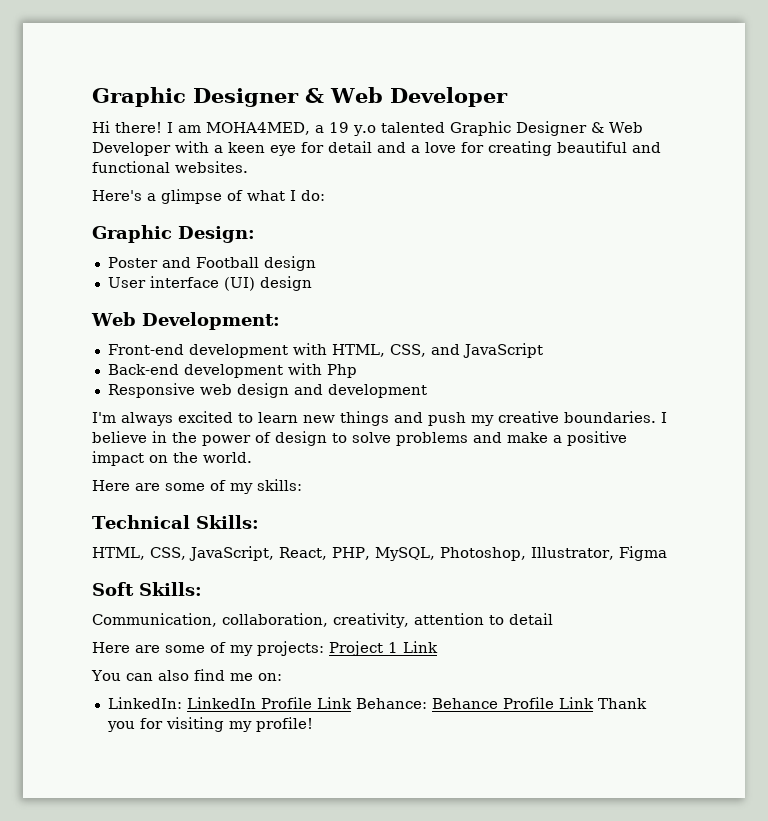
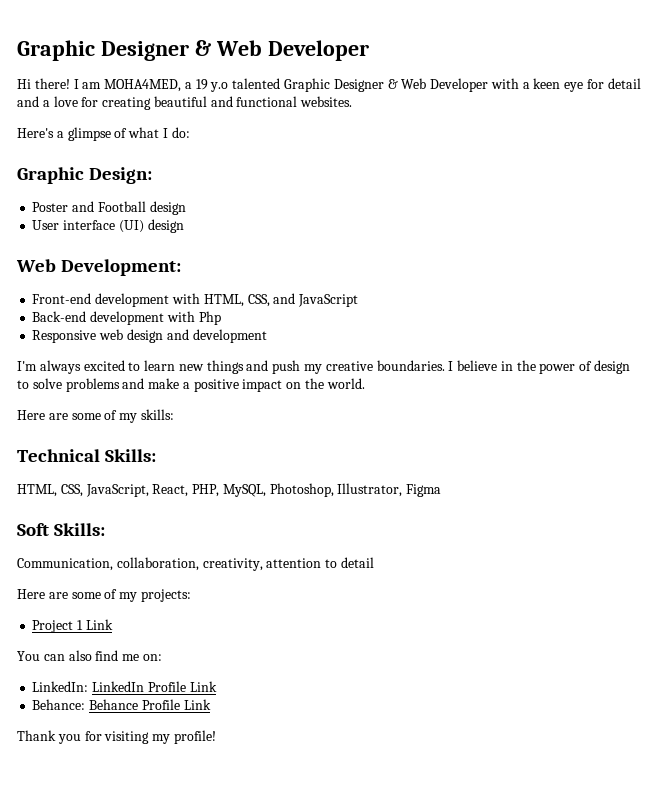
- Here are some of my projects: Project 1 Link
+ Here are some of my projects:
+ Project 1 Link
- LinkedIn: LinkedIn Profile Link Behance: Behance Profile Link Thank you for visiting my profile!
+ LinkedIn: LinkedIn Profile Link
+ Behance: Behance Profile Link
+ Thank you for visiting my profile!

